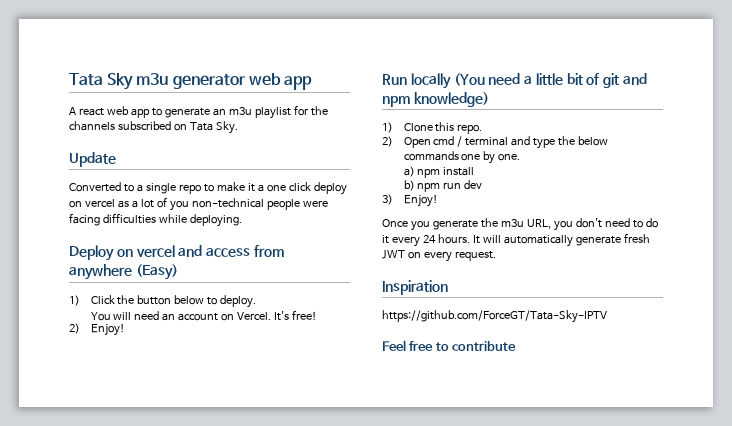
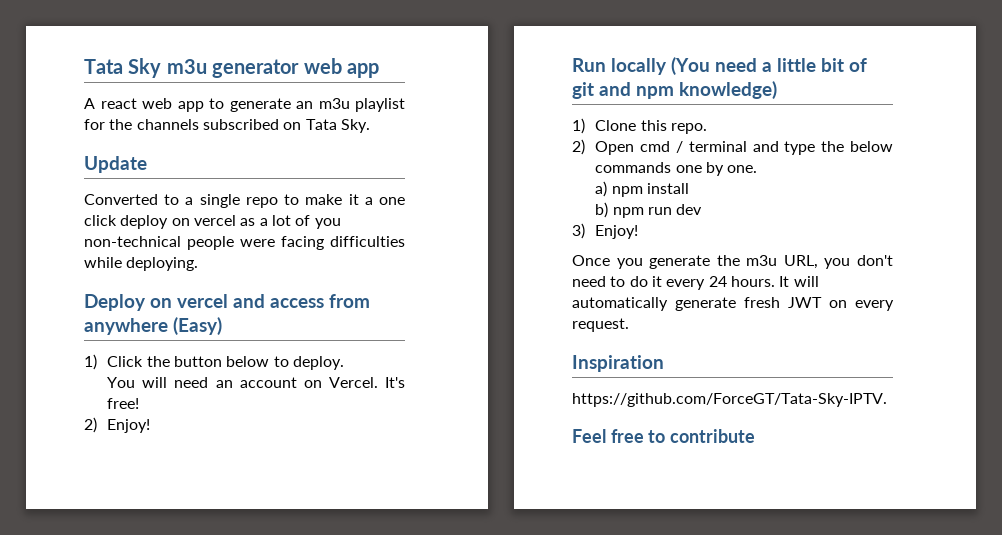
- https://github.com/ForceGT/Tata-Sky-IPTV
+ https://github.com/ForceGT/Tata-Sky-IPTV.

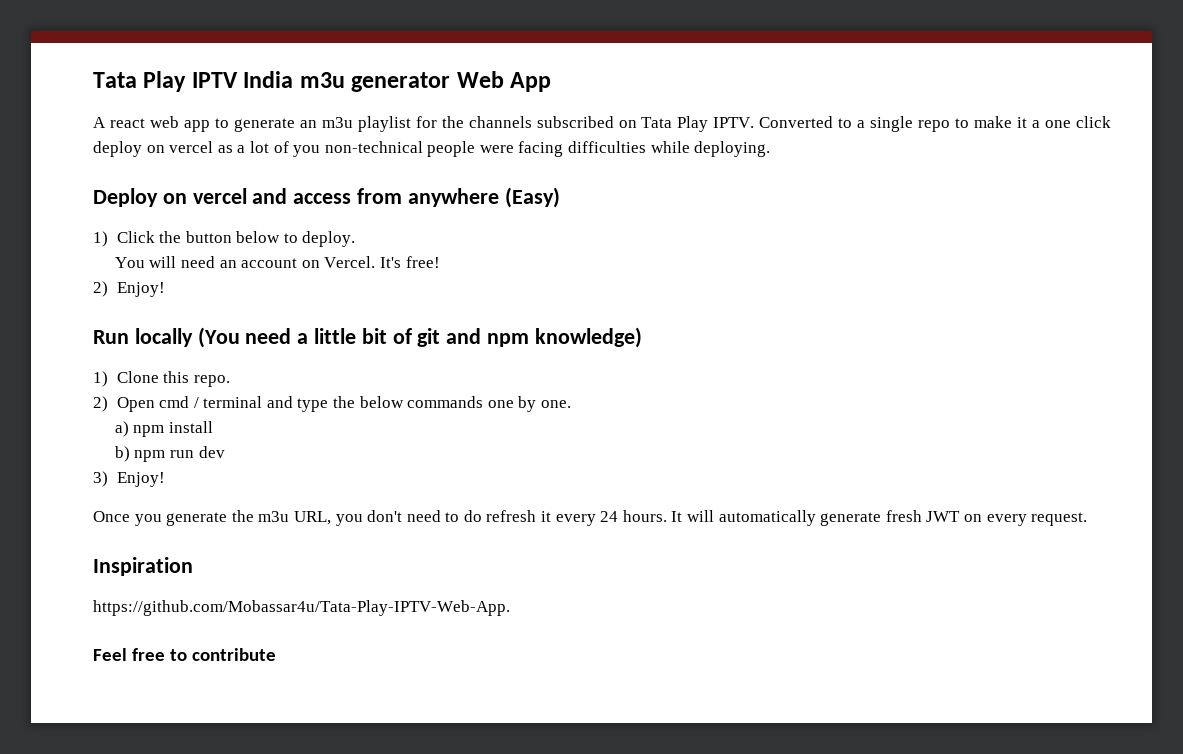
- Tata Sky m3u generator web app
+ Tata Play IPTV India m3u generator Web App
- A react web app to generate an m3u playlist for the channels subscribed on Tata Sky.
- Update
- Converted to a single repo to make it a one click deploy on vercel as a lot of you non-technical people were facing difficulties while deploying.
+ A react web app to generate an m3u playlist for the channels subscribed on Tata Play IPTV. Converted to a single repo to make it a one click deploy on vercel as a lot of you non-technical people were facing difficulties while deploying.
- Once you generate the m3u URL, you don't need to do it every 24 hours.
+ Once you generate the m3u URL, you don't need to do refresh it every 24 hours.
- https://github.com/ForceGT/Tata-Sky-IPTV.
+ https://github.com/Mobassar4u/Tata-Play-IPTV-Web-App.

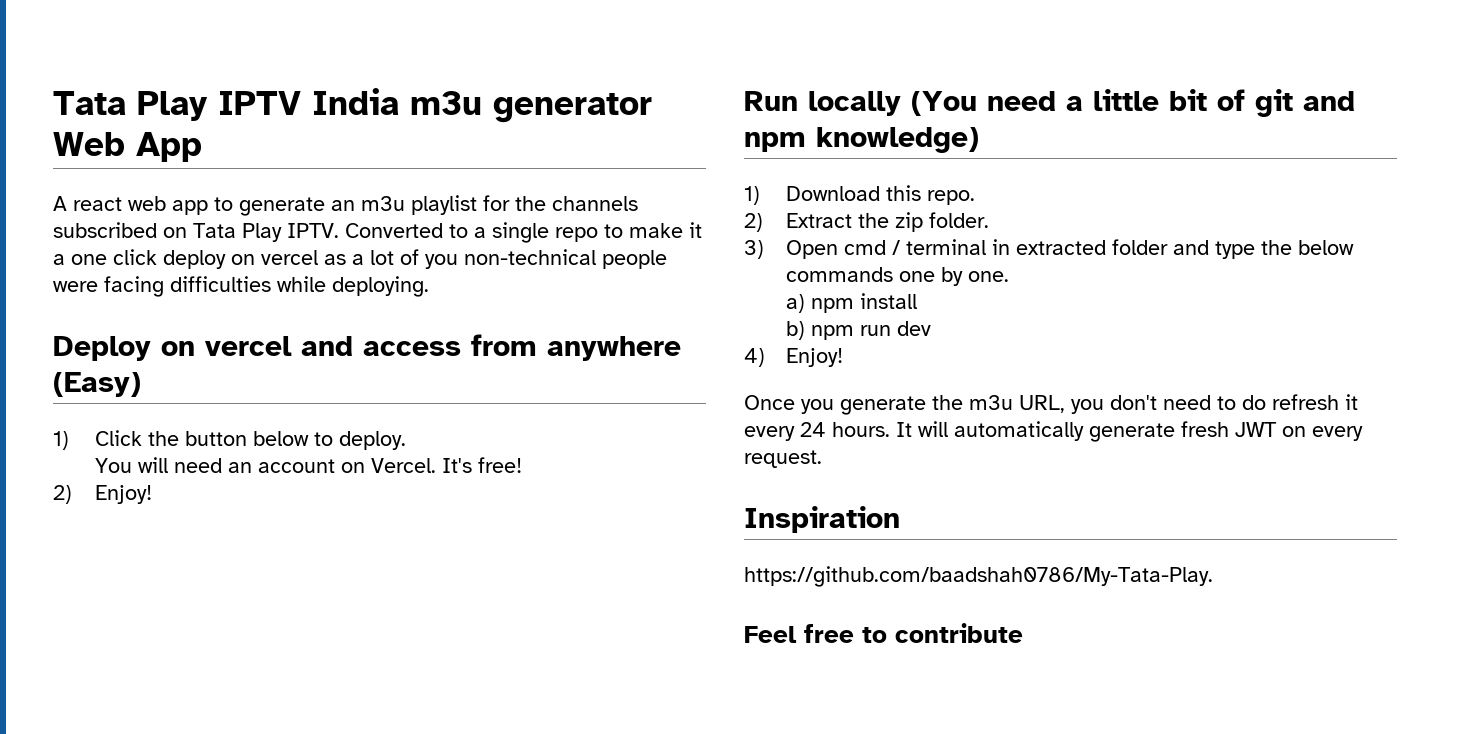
- 1) Clone this repo.
+ 1) Download this repo.
- 2) Open cmd / terminal and type the below commands one by one.
+ 2) Extract the zip folder.
+ 3) Open cmd / terminal in extracted folder and type the below commands one by one.
- 3) Enjoy!
+ 4) Enjoy!
- https://github.com/Mobassar4u/Tata-Play-IPTV-Web-App.
+ https://github.com/baadshah0786/My-Tata-Play.

